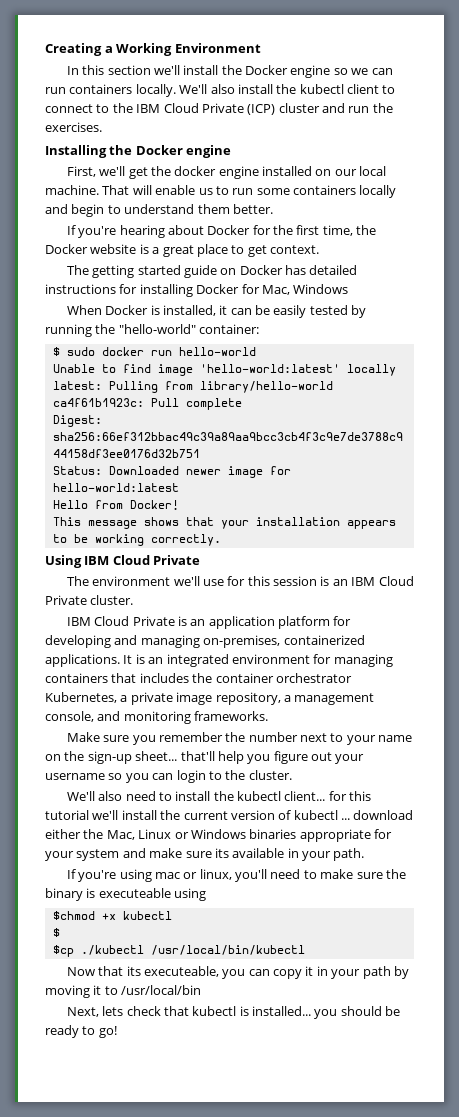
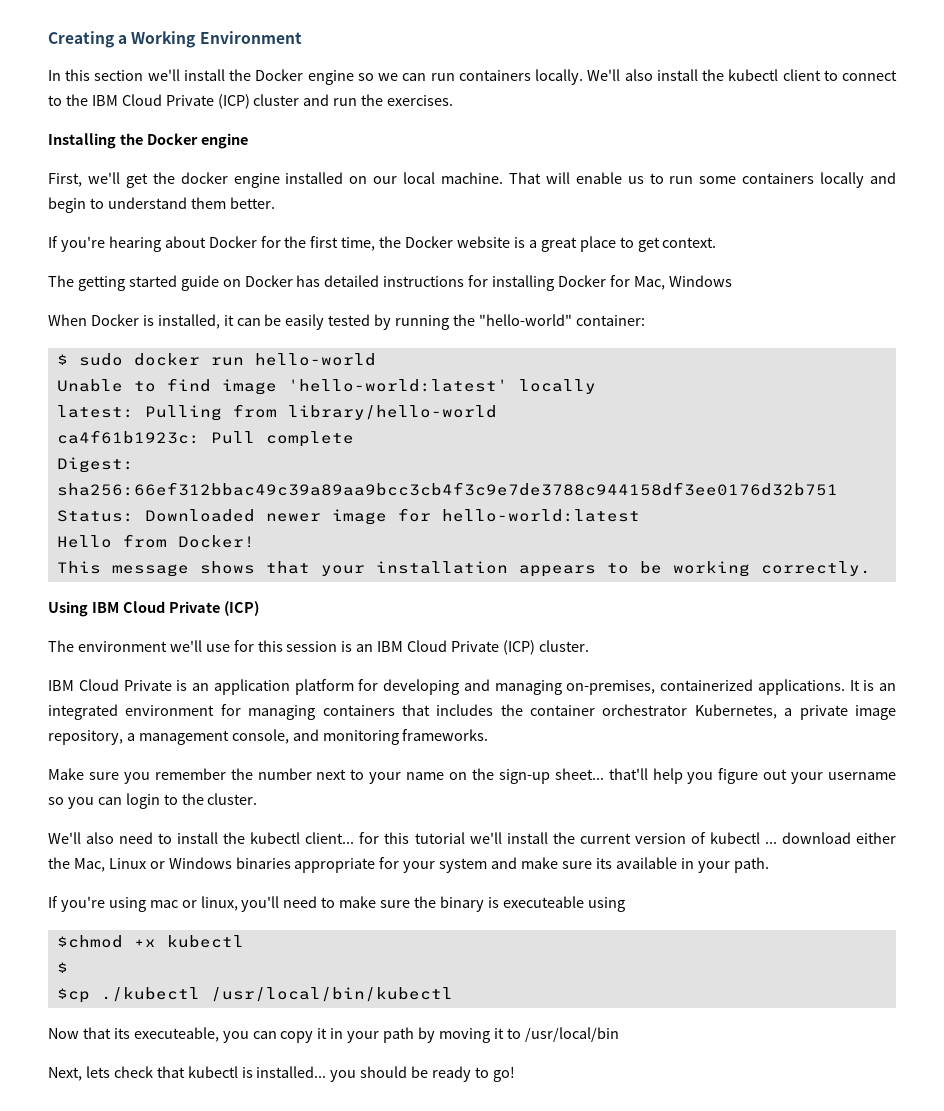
- Using IBM Cloud Private
+ Using IBM Cloud Private (ICP)
- The environment we'll use for this session is an IBM Cloud Private cluster.
+ The environment we'll use for this session is an IBM Cloud Private (ICP) cluster.

